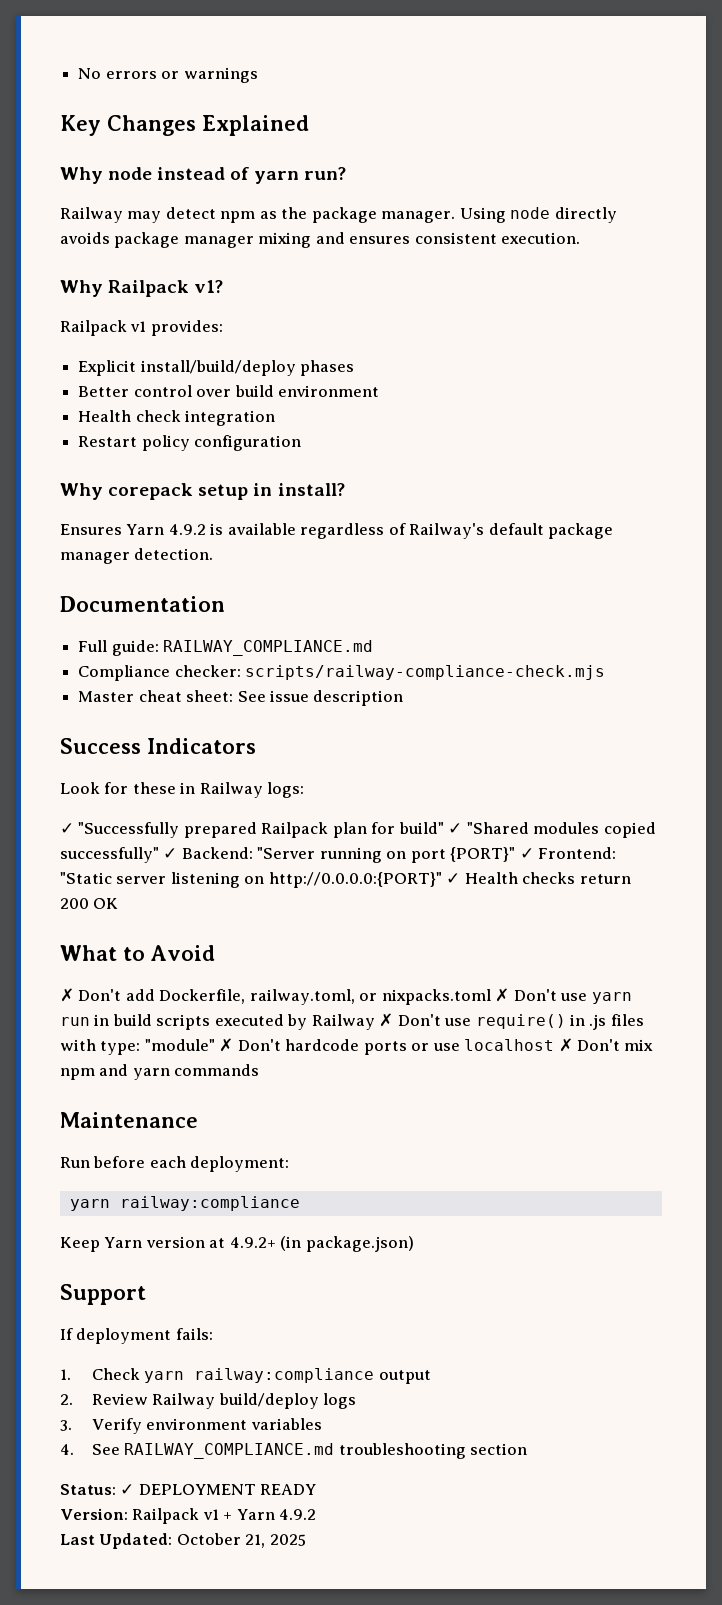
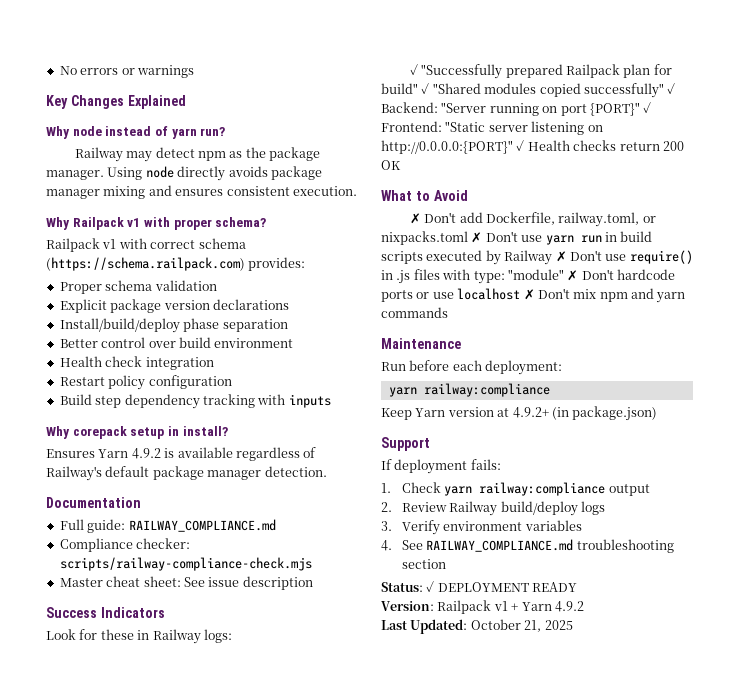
- Why Railpack v1?
- Railpack v1 provides:
- Explicit install/build/deploy phases
+ Why Railpack v1 with proper schema?
+ Railpack v1 with correct schema (https://schema.railpack.com) provides:
+ Proper schema validation
+ Explicit package version declarations
+ Install/build/deploy phase separation
+ Build step dependency tracking with inputs

